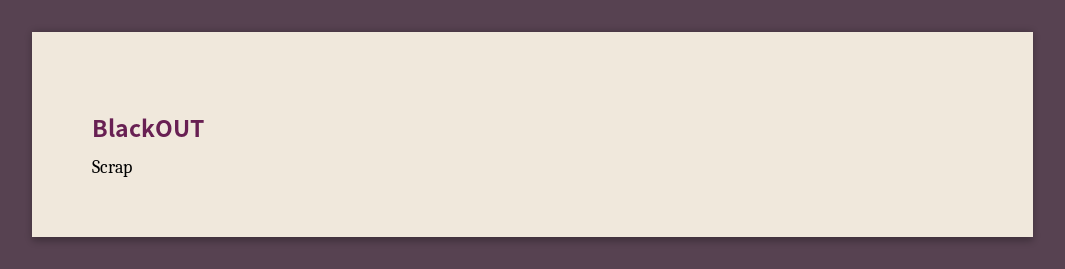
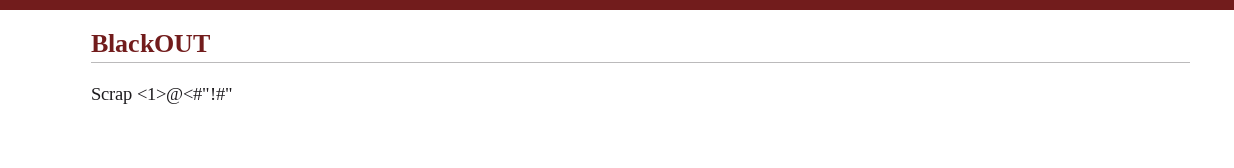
- Scrap
+ Scrap <1>@<#"!#"

